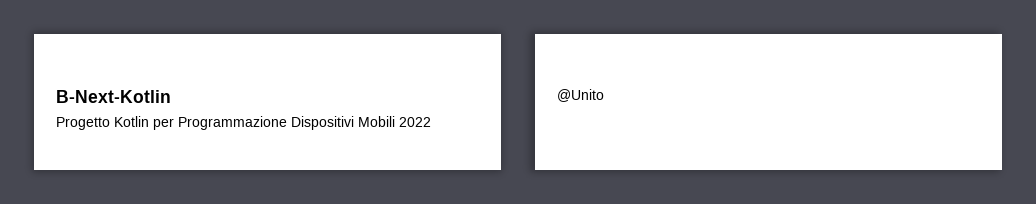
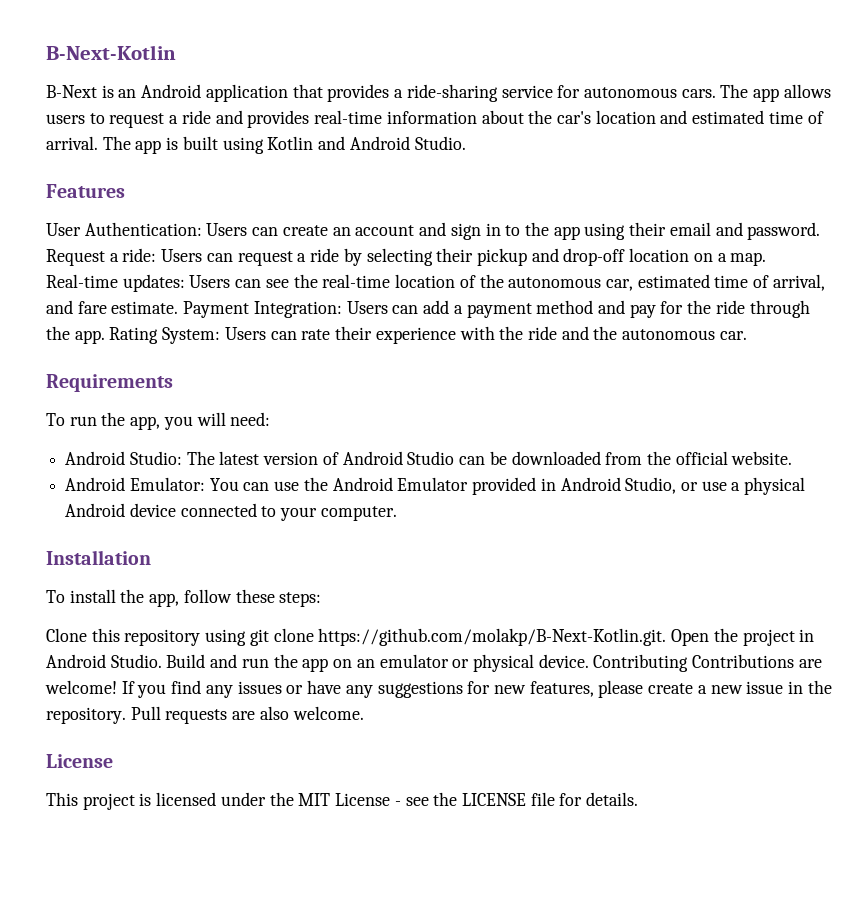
- Progetto Kotlin per Programmazione Dispositivi Mobili 2022 @Unito
+ B-Next is an Android application that provides a ride-sharing service for autonomous cars. The app allows users to request a ride and provides real-time information about the car's location and estimated time of arrival. The app is built using Kotlin and Android Studio.
+ Features
+ User Authentication: Users can create an account and sign in to the app using their email and password. Request a ride: Users can request a ride by selecting their pickup and drop-off location on a map. Real-time updates: Users can see the real-time location of the autonomous car, estimated time of arrival, and fare estimate. Payment Integration: Users can add a payment method and pay for the ride through the app. Rating System: Users can rate their experience with the ride and the autonomous car.
+ Requirements
+ To run the app, you will need:
+ Android Studio: The latest version of Android Studio can be downloaded from the official website.
+ Android Emulator: You can use the Android Emulator provided in Android Studio, or use a physical Android device connected to your computer.
+ Installation
+ To install the app, follow these steps:
+ Clone this repository using git clone https://github.com/molakp/B-Next-Kotlin.git. Open the project in Android Studio. Build and run the app on an emulator or physical device. Contributing Contributions are welcome! If you find any issues or have any suggestions for new features, please create a new issue in the repository. Pull requests are also welcome.
+ License
+ This project is licensed under the MIT License - see the LICENSE file for details.

